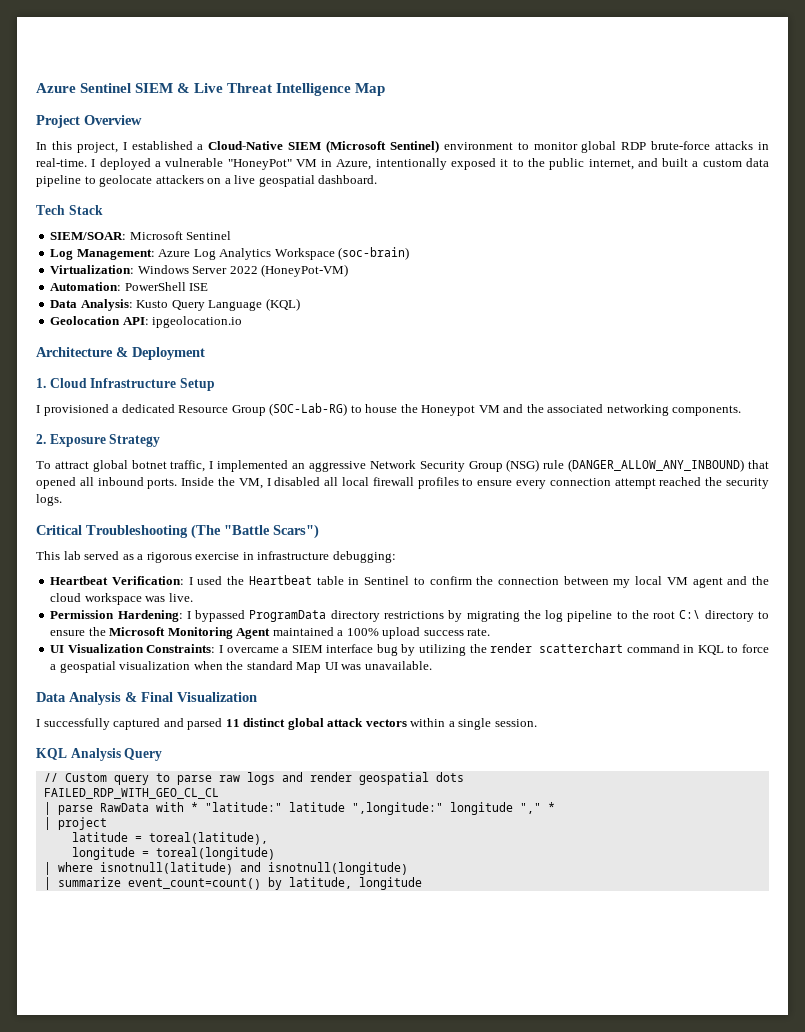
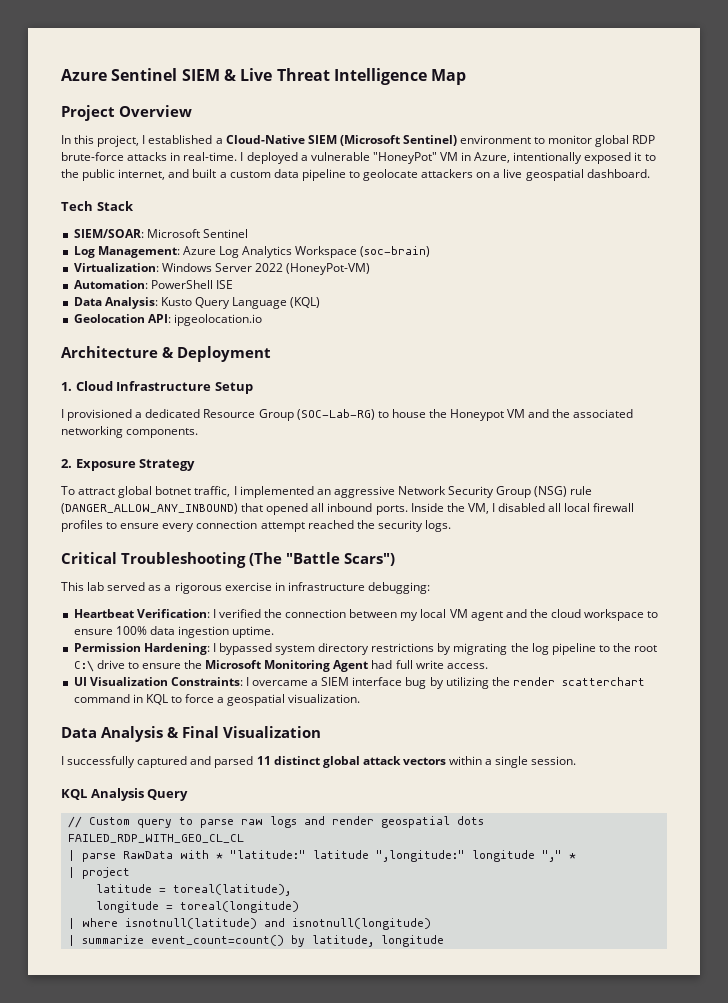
- Heartbeat Verification: I used the Heartbeat table in Sentinel to confirm the connection between my local VM agent and the cloud workspace was live.
+ Heartbeat Verification: I verified the connection between my local VM agent and the cloud workspace to ensure 100% data ingestion uptime.
- Permission Hardening: I bypassed ProgramData directory restrictions by migrating the log pipeline to the root C:\ directory to ensure the Microsoft Monitoring Agent maintained a 100% upload success rate.
+ Permission Hardening: I bypassed system directory restrictions by migrating the log pipeline to the root C:\ drive to ensure the Microsoft Monitoring Agent had full write access.
- UI Visualization Constraints: I overcame a SIEM interface bug by utilizing the render scatterchart command in KQL to force a geospatial visualization when the standard Map UI was unavailable.
+ UI Visualization Constraints: I overcame a SIEM interface bug by utilizing the render scatterchart command in KQL to force a geospatial visualization.

